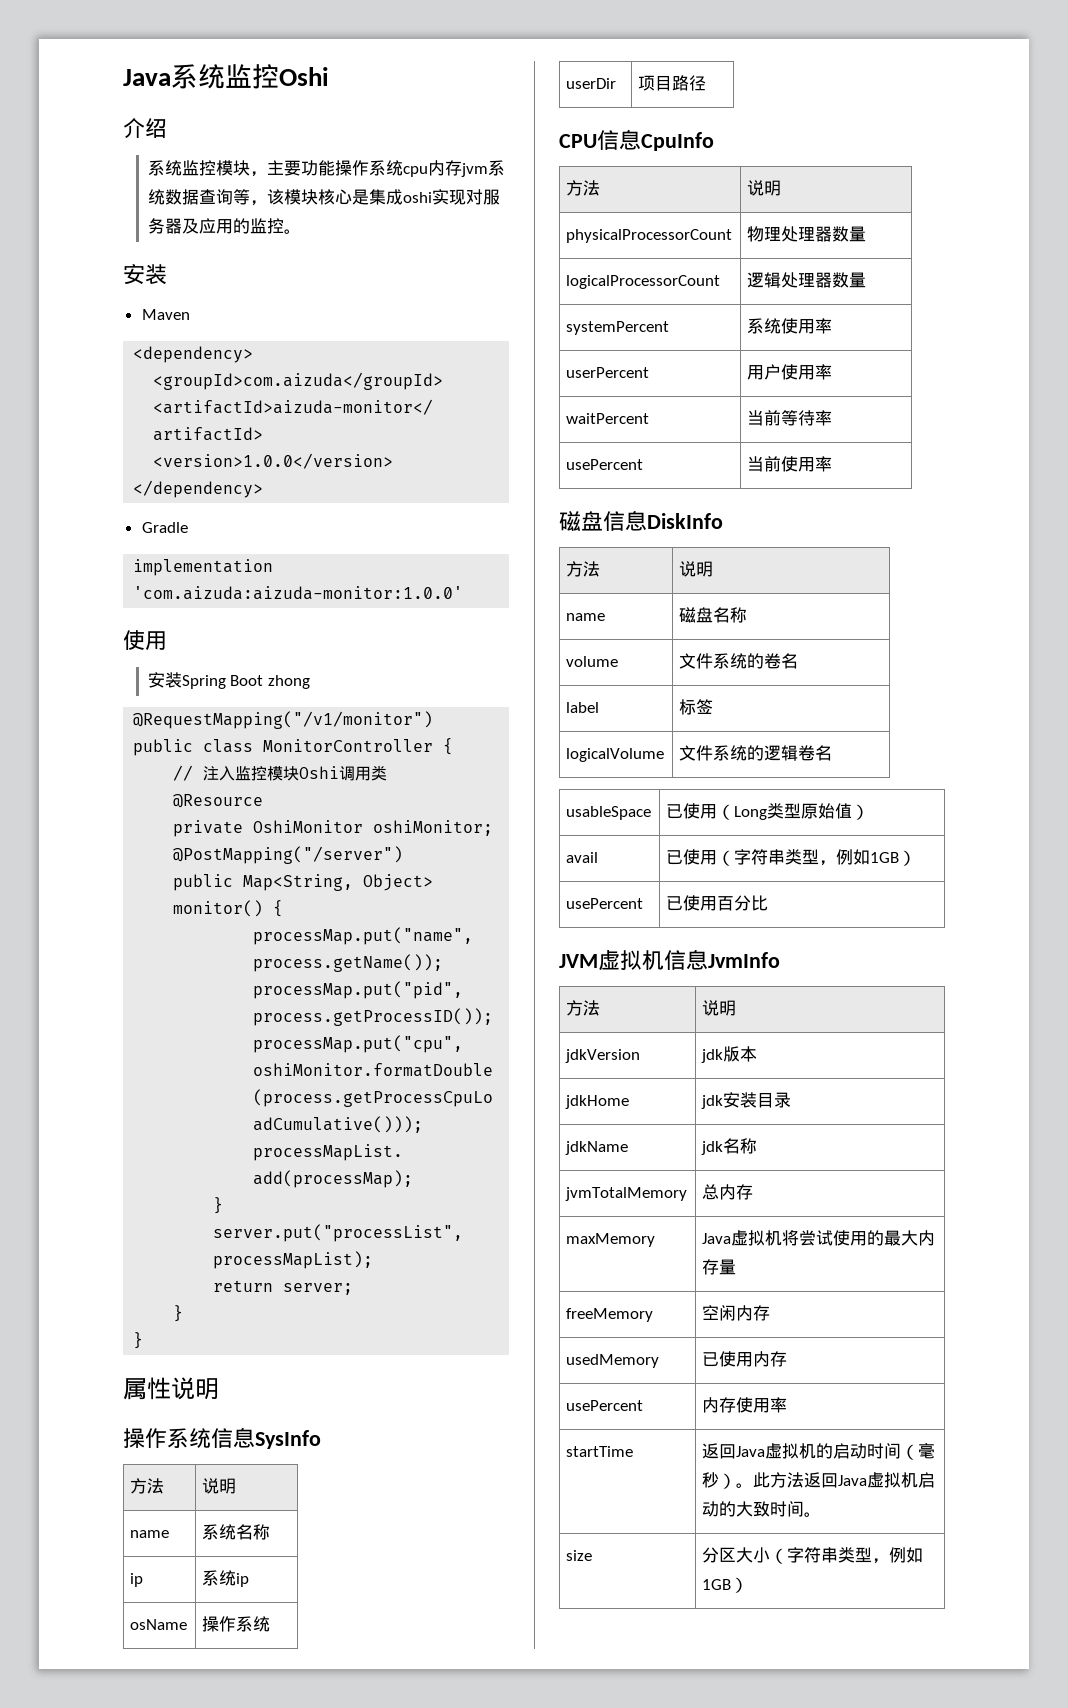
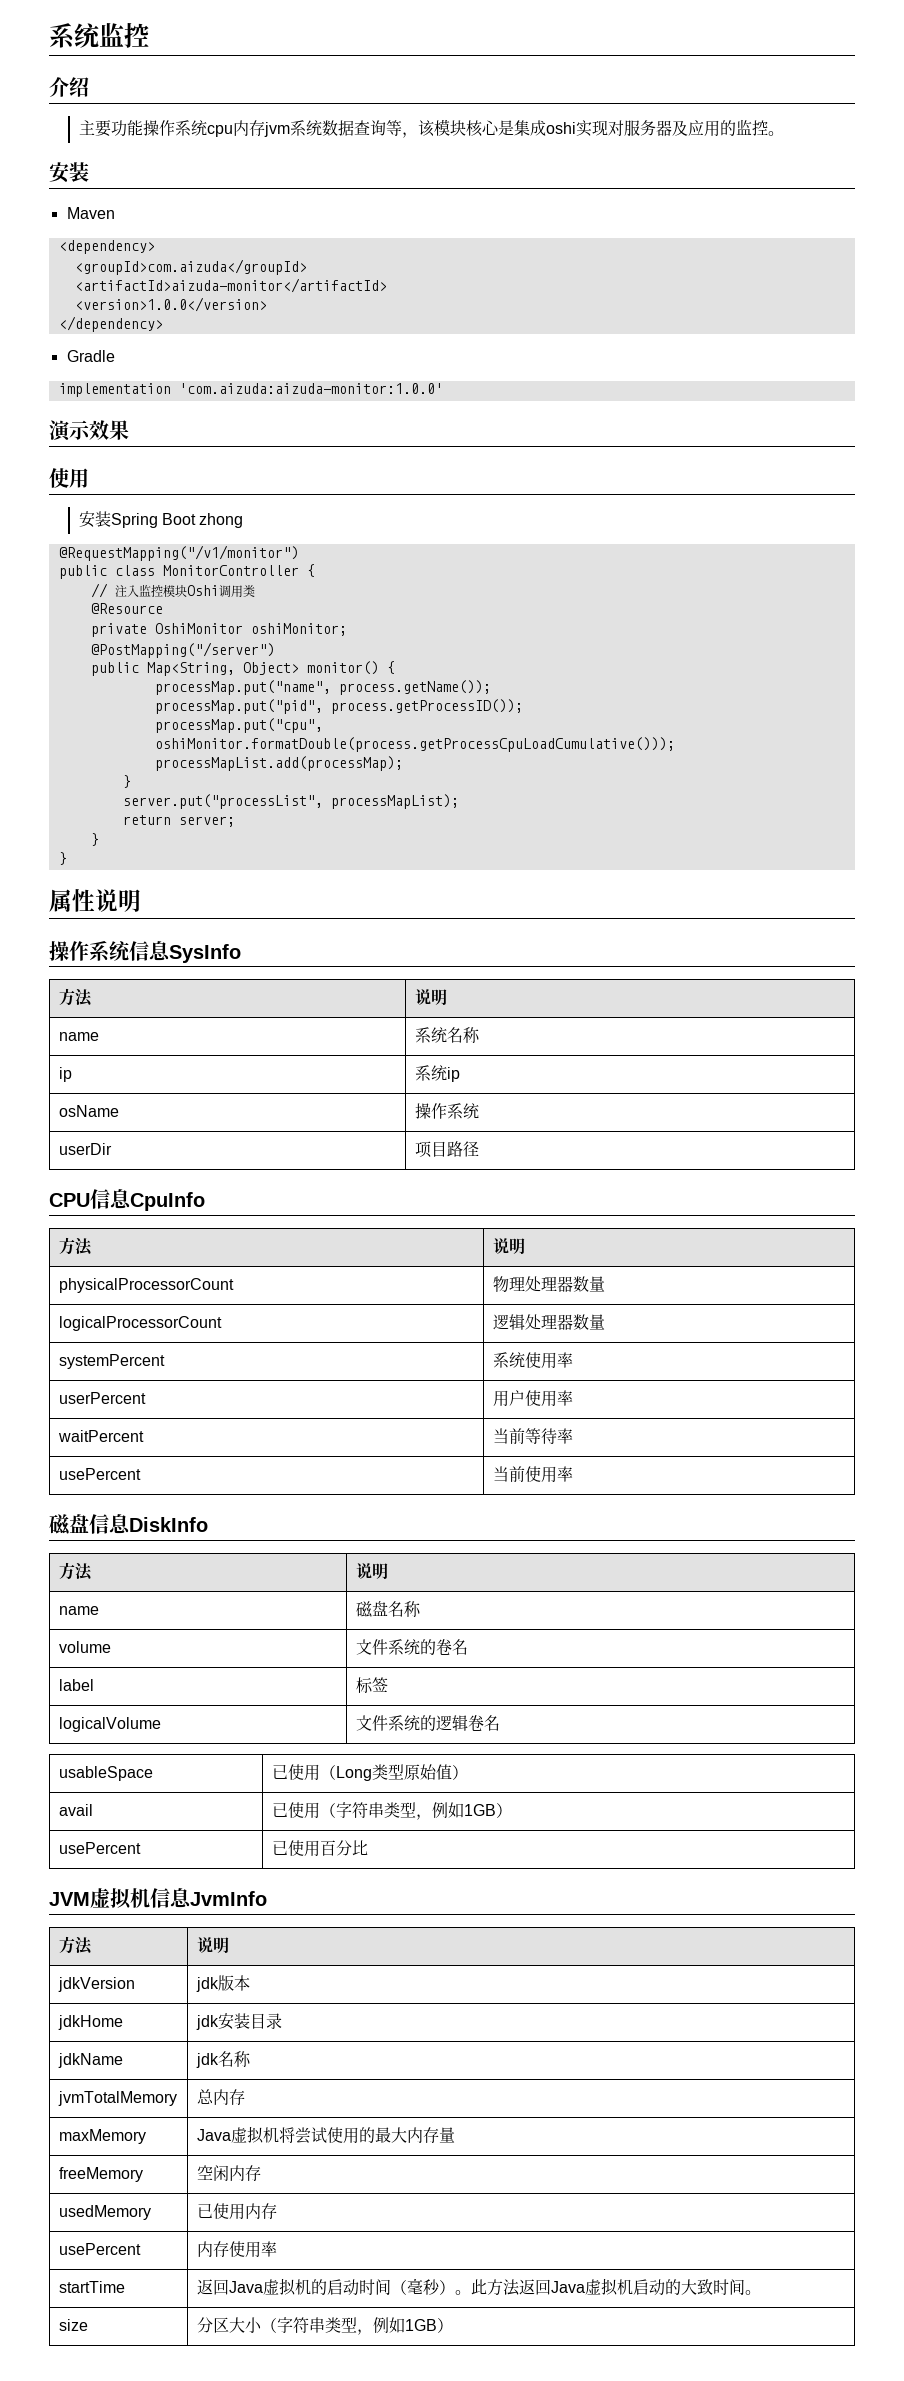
- Java系统监控Oshi
+ 系统监控
- 系统监控模块，主要功能操作系统cpu内存jvm系统数据查询等，该模块核心是集成oshi实现对服务器及应用的监控。
+ 主要功能操作系统cpu内存jvm系统数据查询等，该模块核心是集成oshi实现对服务器及应用的监控。
+ 演示效果

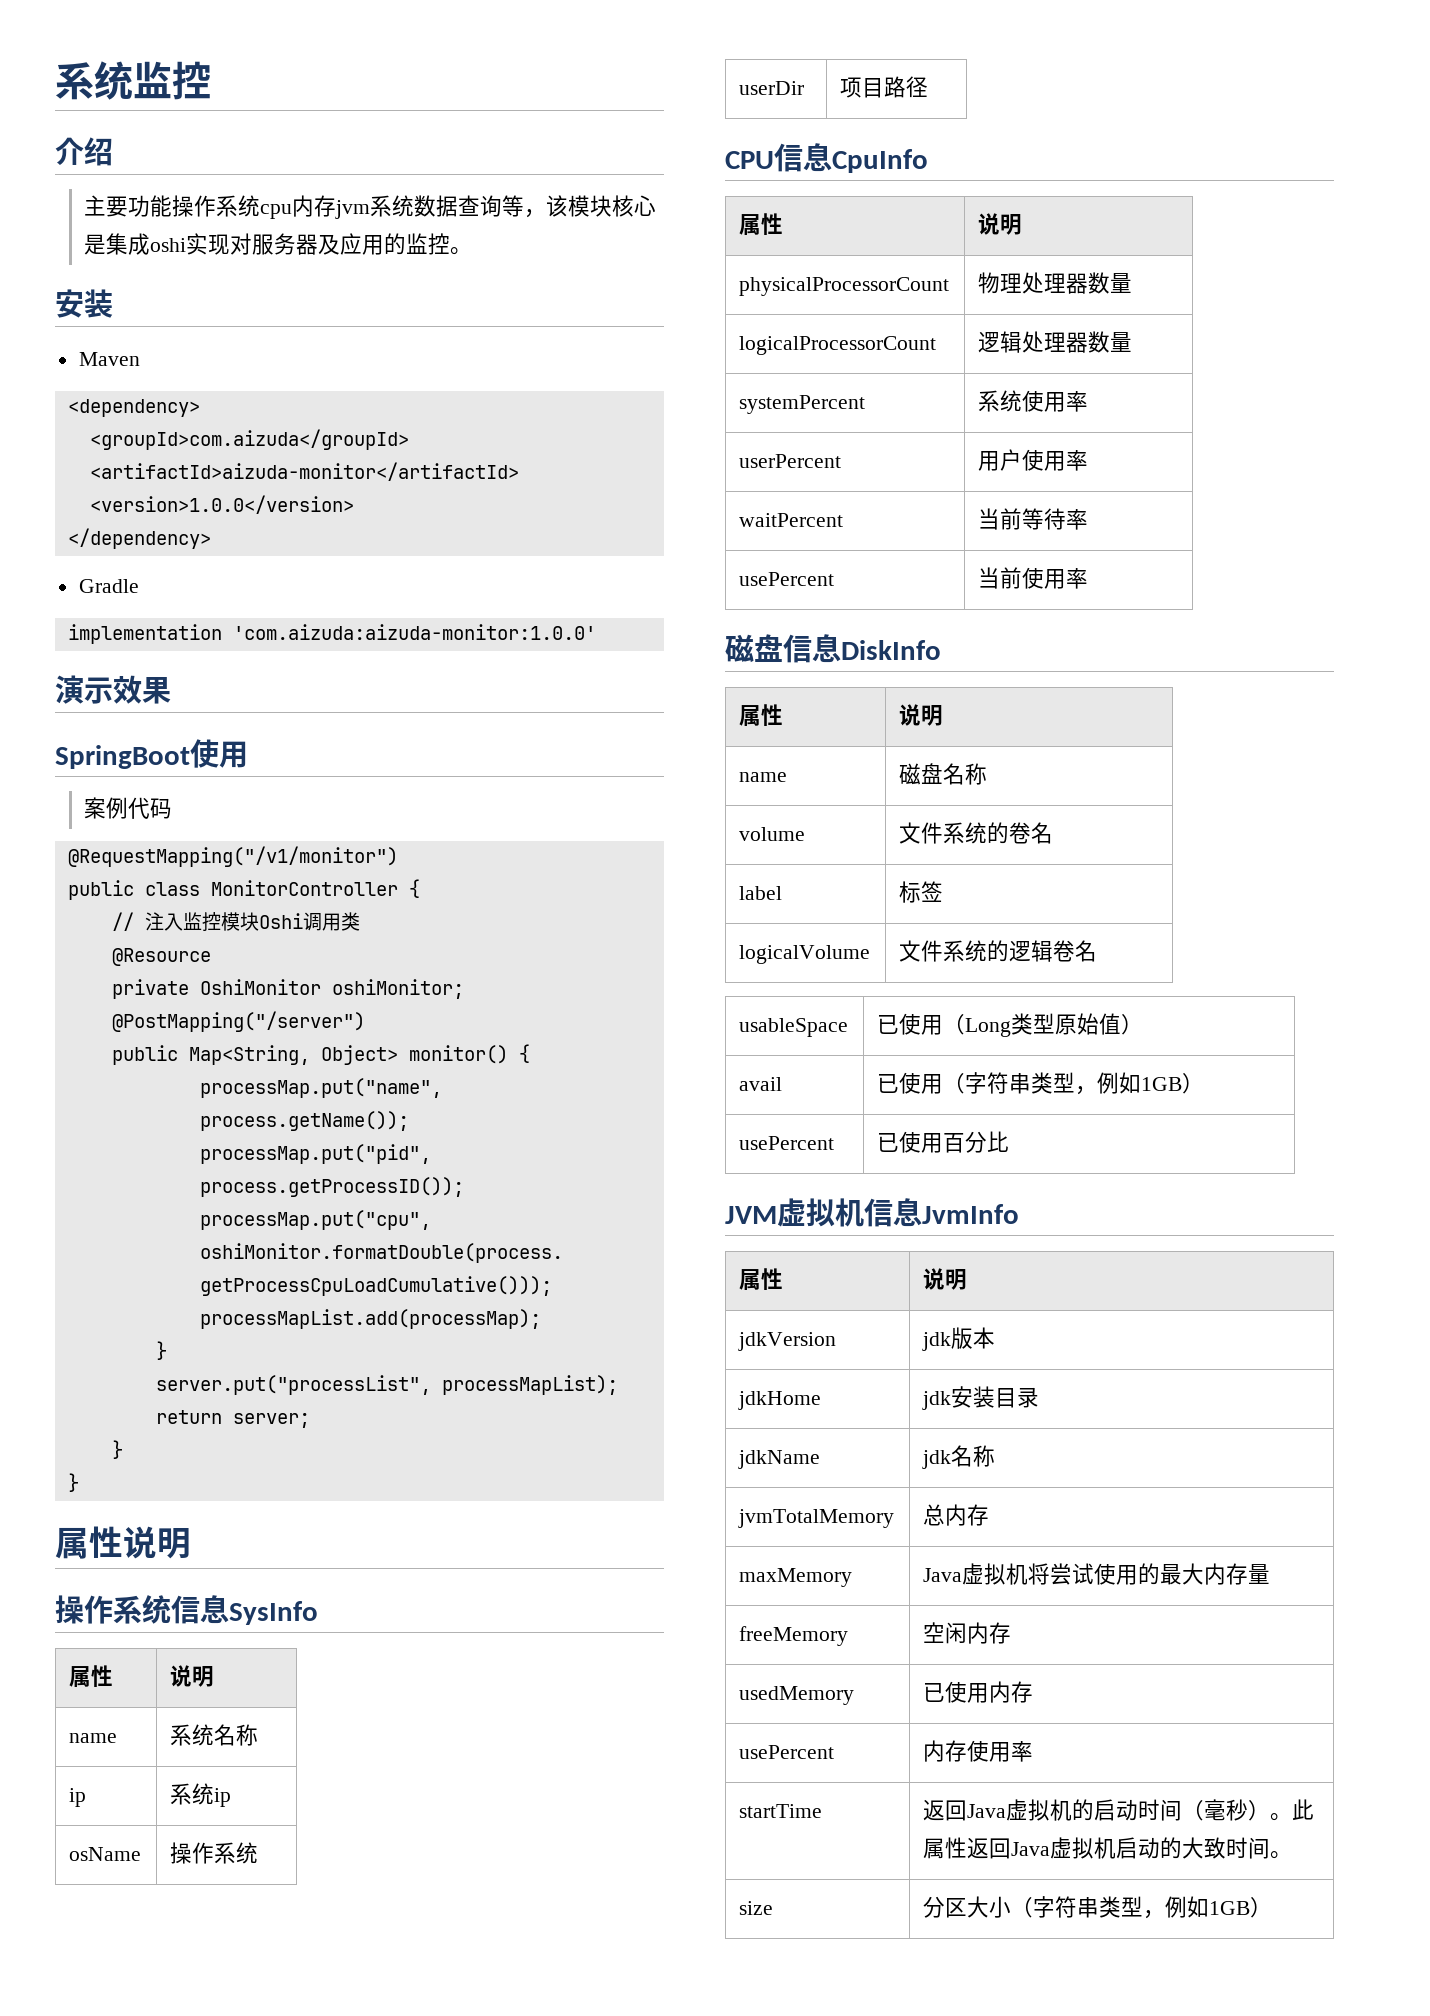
  演示效果
- 使用
+ SpringBoot使用
- 安装Spring Boot zhong
+ 案例代码
  操作系统信息SysInfo
- 方法 | 说明
+ 属性 | 说明
  CPU信息CpuInfo
- 方法 | 说明
+ 属性 | 说明
  磁盘信息DiskInfo
- 方法 | 说明
+ 属性 | 说明
  JVM虚拟机信息JvmInfo
- 方法 | 说明
+ 属性 | 说明
- startTime | 返回Java虚拟机的启动时间（毫秒）。此方法返回Java虚拟机启动的大致时间。
+ startTime | 返回Java虚拟机的启动时间（毫秒）。此属性返回Java虚拟机启动的大致时间。

